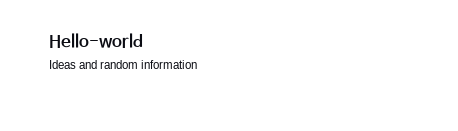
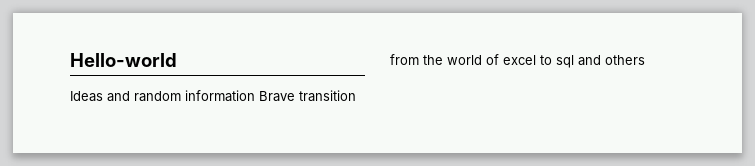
- Ideas and random information
+ Ideas and random information Brave transition from the world of excel to sql and others

